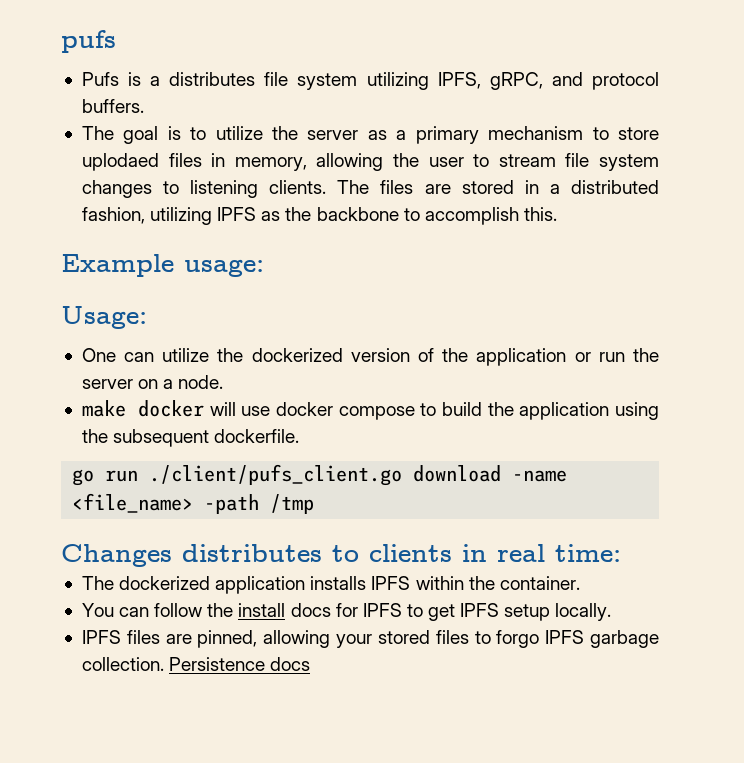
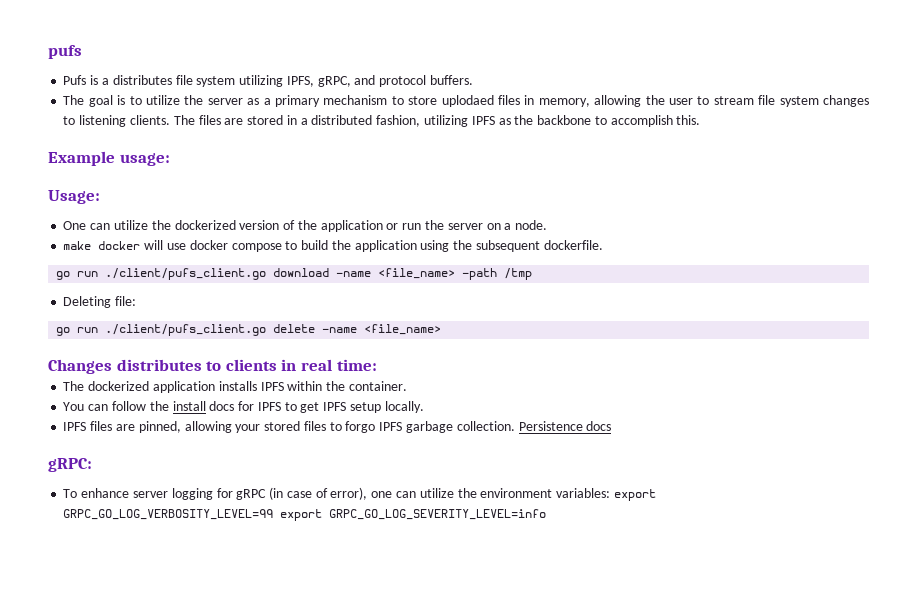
+ Deleting file:
+ go run ./client/pufs_client.go delete -name <file_name>
+ gRPC:
+ To enhance server logging for gRPC (in case of error), one can utilize the environment variables: export GRPC_GO_LOG_VERBOSITY_LEVEL=99 export GRPC_GO_LOG_SEVERITY_LEVEL=info

